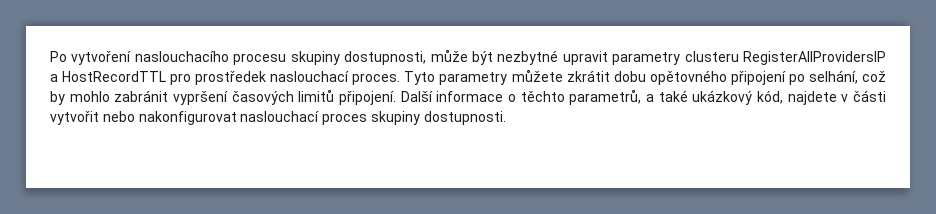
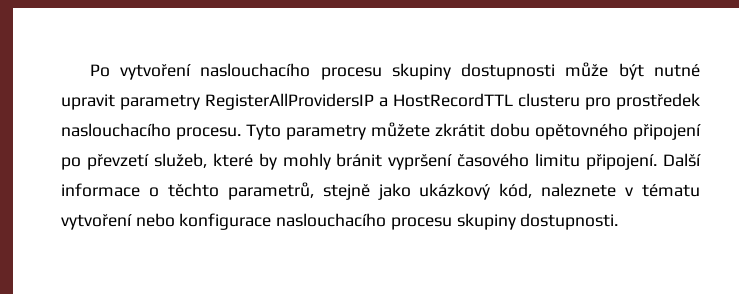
- Po vytvoření naslouchacího procesu skupiny dostupnosti, může být nezbytné upravit parametry clusteru RegisterAllProvidersIP a HostRecordTTL pro prostředek naslouchací proces.
+ Po vytvoření naslouchacího procesu skupiny dostupnosti může být nutné upravit parametry RegisterAllProvidersIP a HostRecordTTL clusteru pro prostředek naslouchacího procesu.
- Tyto parametry můžete zkrátit dobu opětovného připojení po selhání, což by mohlo zabránit vypršení časových limitů připojení.
+ Tyto parametry můžete zkrátit dobu opětovného připojení po převzetí služeb, které by mohly bránit vypršení časového limitu připojení.
- Další informace o těchto parametrů, a také ukázkový kód, najdete v části vytvořit nebo nakonfigurovat naslouchací proces skupiny dostupnosti.
+ Další informace o těchto parametrů, stejně jako ukázkový kód, naleznete v tématu vytvoření nebo konfigurace naslouchacího procesu skupiny dostupnosti.

